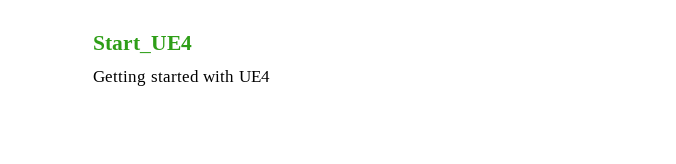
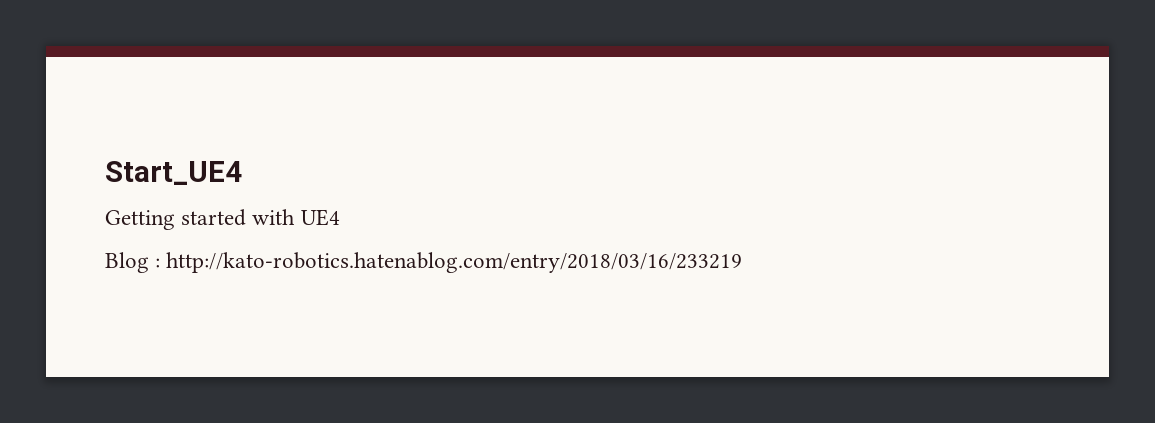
+ Blog : http://kato-robotics.hatenablog.com/entry/2018/03/16/233219

